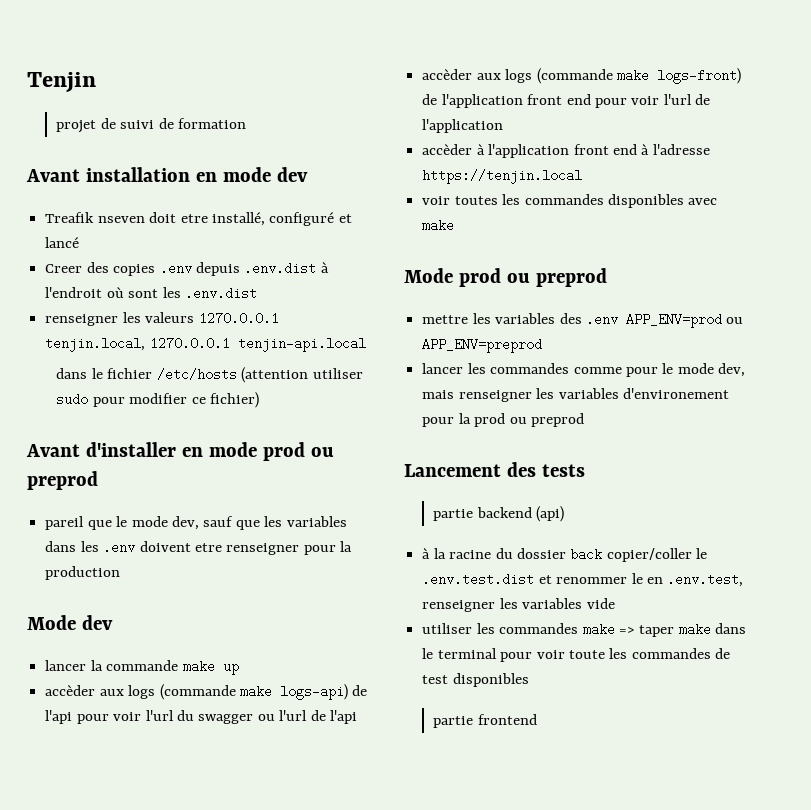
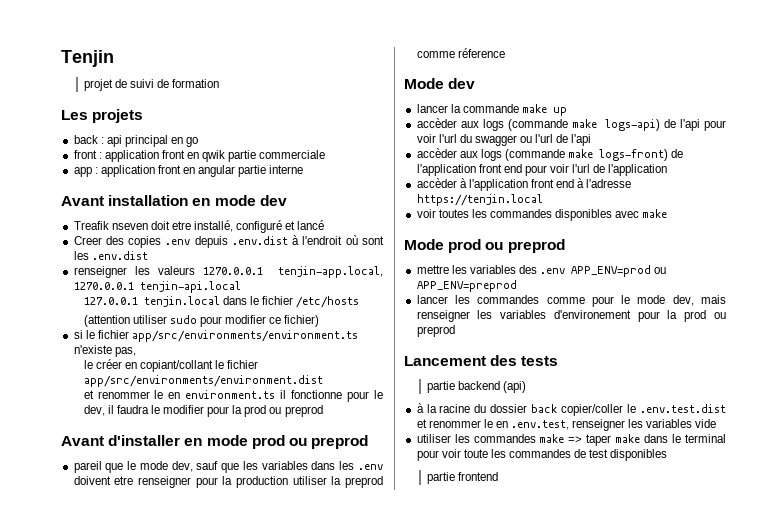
+ Les projets
+ back : api principal en go
+ front : application front en qwik partie commerciale
+ app : application front en angular partie interne
- renseigner les valeurs 1270.0.0.1 tenjin.local, 1270.0.0.1 tenjin-api.local
+ renseigner les valeurs 1270.0.0.1 tenjin-app.local, 1270.0.0.1 tenjin-api.local
- dans le fichier /etc/hosts (attention utiliser sudo pour modifier ce fichier)
+ 127.0.0.1 tenjin.local dans le fichier /etc/hosts
+ (attention utiliser sudo pour modifier ce fichier)
+ si le fichier app/src/environments/environment.ts n'existe pas,
+ le créer en copiant/collant le fichier app/src/environments/environment.dist
+ et renommer le en environment.ts il fonctionne pour le dev, il faudra le modifier pour la prod ou preprod
- pareil que le mode dev, sauf que les variables dans les .env doivent etre renseigner pour la production
+ pareil que le mode dev, sauf que les variables dans les .env doivent etre renseigner pour la production utiliser la preprod comme réference

